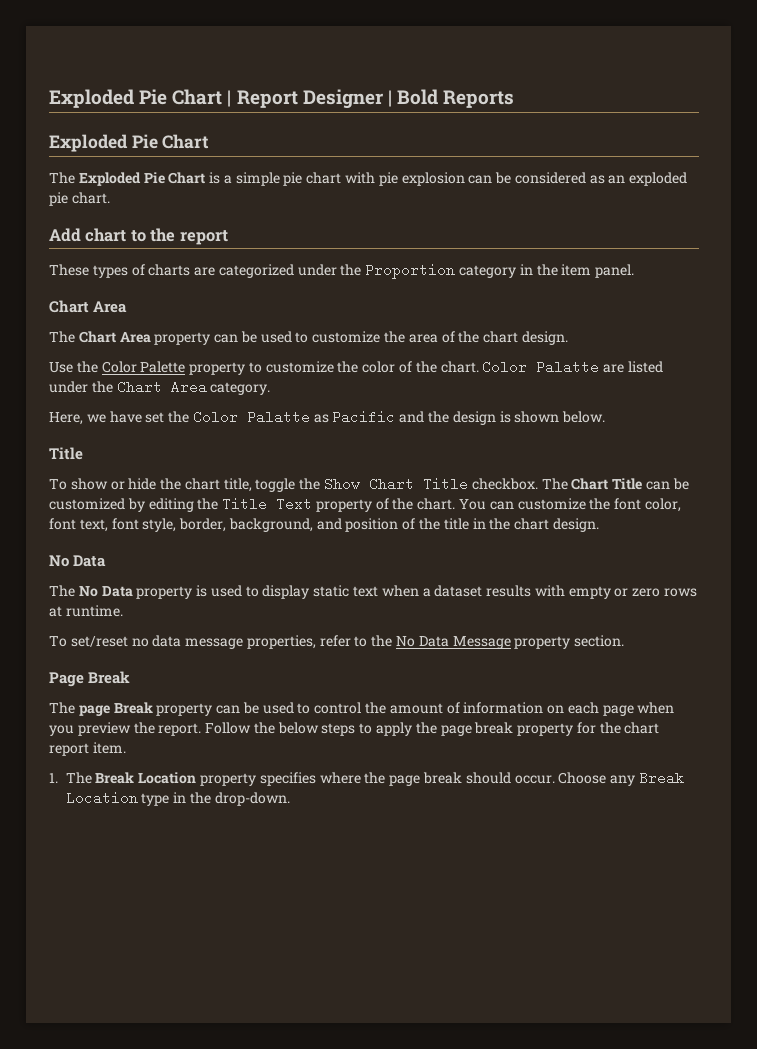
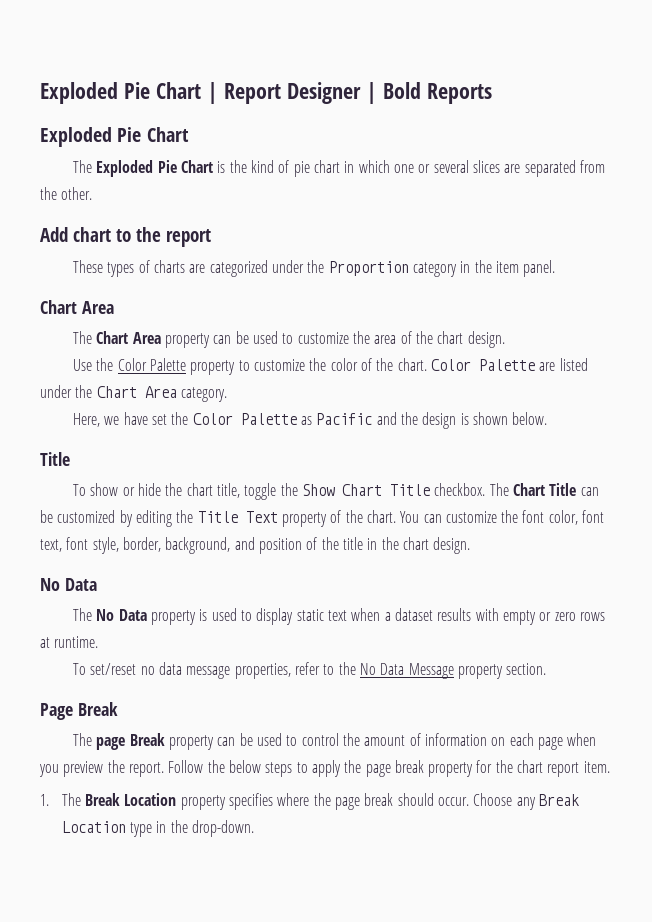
- The Exploded Pie Chart is a simple pie chart with pie explosion can be considered as an exploded pie chart.
+ The Exploded Pie Chart is the kind of pie chart in which one or several slices are separated from the other.
- Color Palatte are listed under the Chart Area category.
+ Color Palette are listed under the Chart Area category.
- Here, we have set the Color Palatte as Pacific and the design is shown below.
+ Here, we have set the Color Palette as Pacific and the design is shown below.

